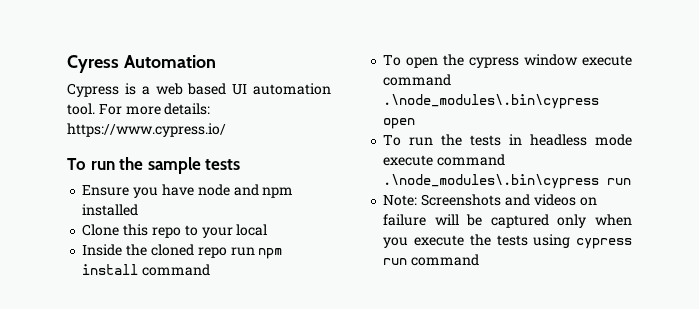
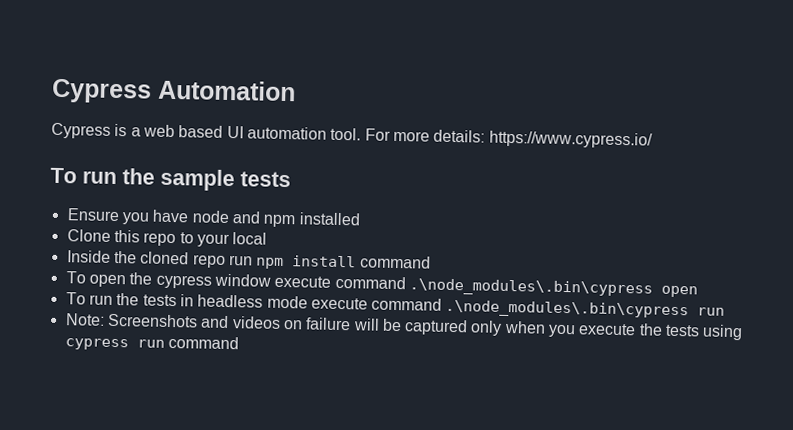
- Cyress Automation
+ Cypress Automation

